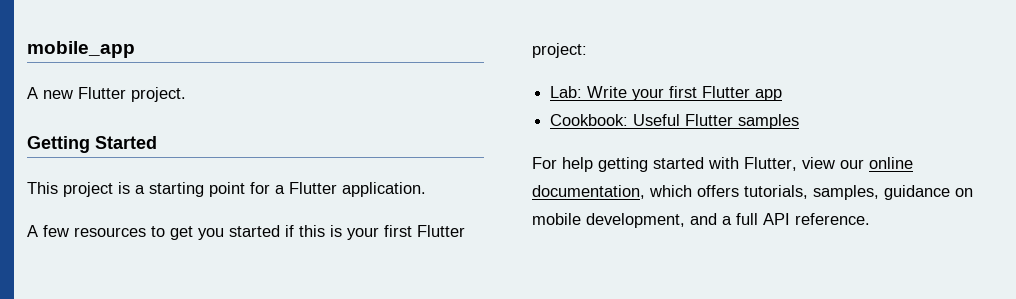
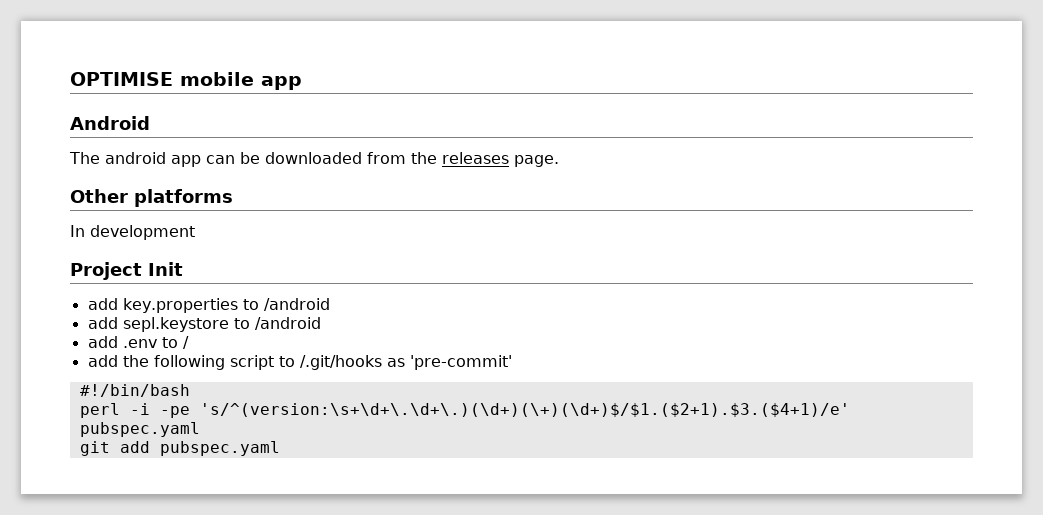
- mobile_app
- A new Flutter project.
- Getting Started
- This project is a starting point for a Flutter application.
- A few resources to get you started if this is your first Flutter project:
- Lab: Write your first Flutter app
- Cookbook: Useful Flutter samples
- For help getting started with Flutter, view our online documentation, which offers tutorials, samples, guidance on mobile development, and a full API reference.
+ OPTIMISE mobile app
+ Android
+ The android app can be downloaded from the releases page.
+ Other platforms
+ In development
+ Project Init
+ add key.properties to /android
+ add sepl.keystore to /android
+ add .env to /
+ add the following script to /.git/hooks as 'pre-commit'
+ #!/bin/bash
+ perl -i -pe 's/^(version:\s+\d+\.\d+\.)(\d+)(\+)(\d+)$/$1.($2+1).$3.($4+1)/e' pubspec.yaml
+ git add pubspec.yaml

